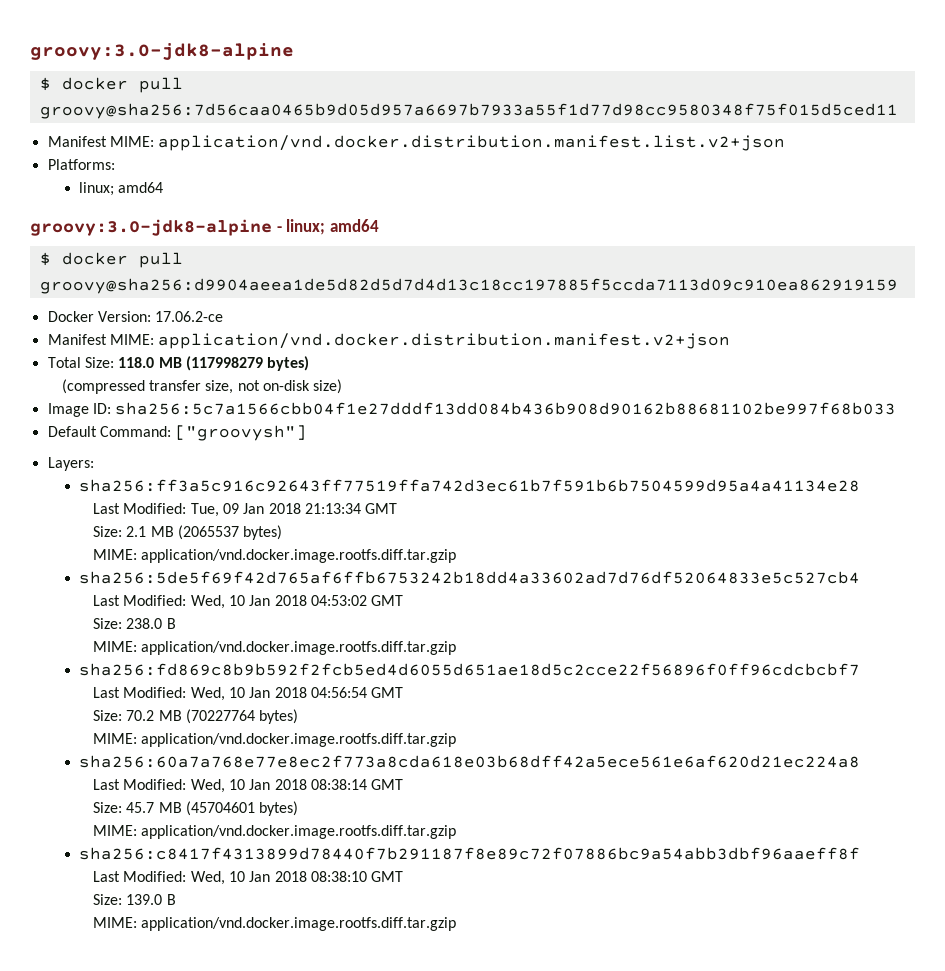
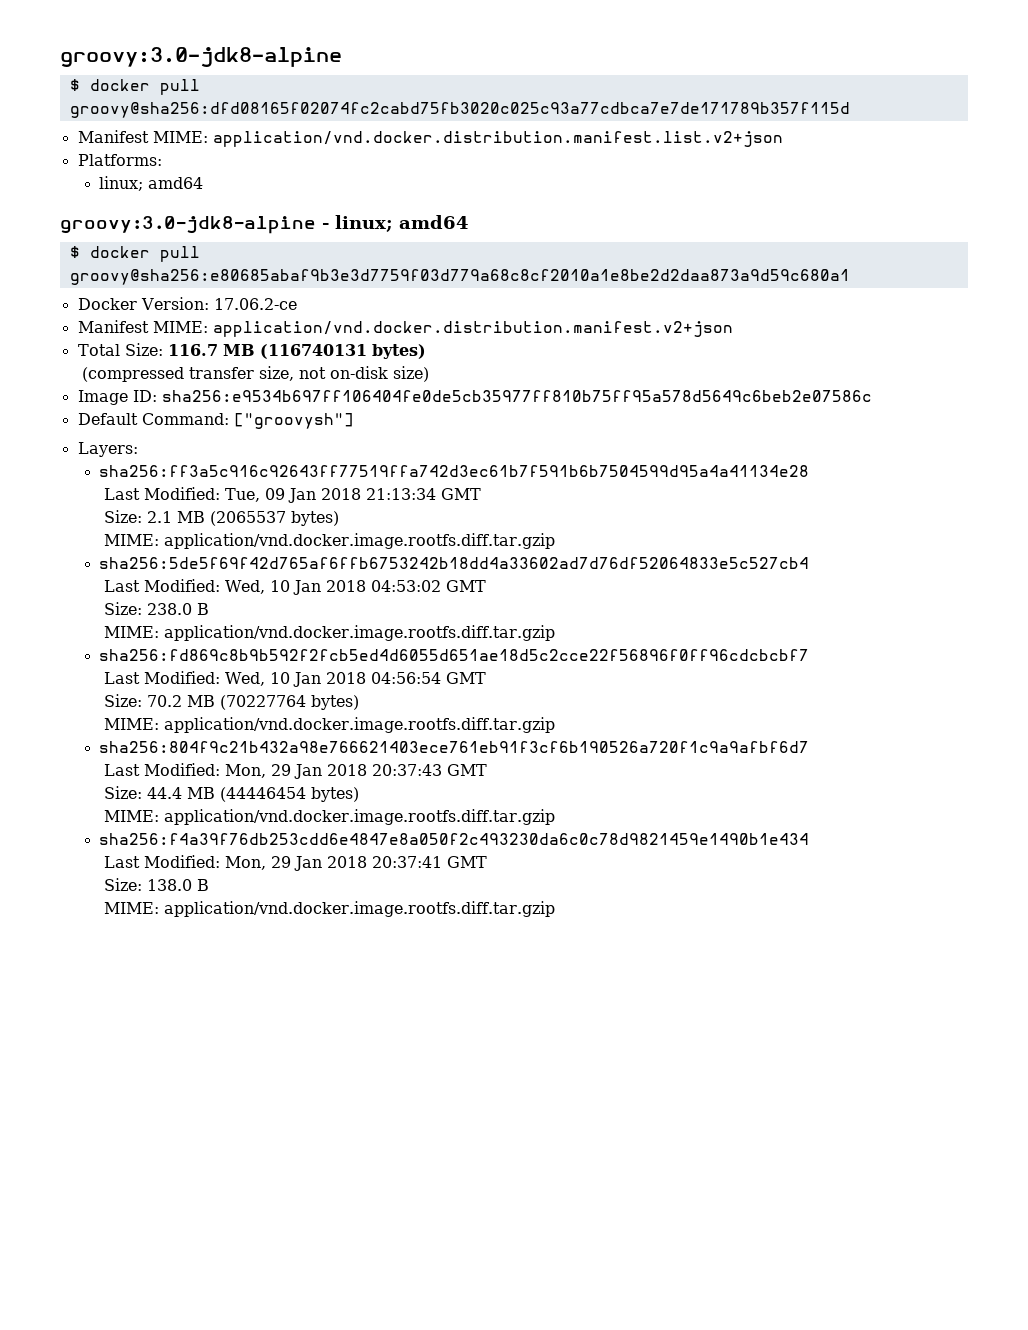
- $ docker pull groovy@sha256:7d56caa0465b9d05d957a6697b7933a55f1d77d98cc9580348f75f015d5ced11
+ $ docker pull groovy@sha256:dfd08165f02074fc2cabd75fb3020c025c93a77cdbca7e7de171789b357f115d
- $ docker pull groovy@sha256:d9904aeea1de5d82d5d7d4d13c18cc197885f5ccda7113d09c910ea862919159
+ $ docker pull groovy@sha256:e80685abaf9b3e3d7759f03d779a68c8cf2010a1e8be2d2daa873a9d59c680a1
- Total Size: 118.0 MB (117998279 bytes)
+ Total Size: 116.7 MB (116740131 bytes)
- Image ID: sha256:5c7a1566cbb04f1e27dddf13dd084b436b908d90162b88681102be997f68b033
+ Image ID: sha256:e9534b697ff106404fe0de5cb35977ff810b75ff95a578d5649c6beb2e07586c
- sha256:60a7a768e77e8ec2f773a8cda618e03b68dff42a5ece561e6af620d21ec224a8
- Last Modified: Wed, 10 Jan 2018 08:38:14 GMT
- Size: 45.7 MB (45704601 bytes)
+ sha256:804f9c21b432a98e766621403ece761eb91f3cf6b190526a720f1c9a9afbf6d7
+ Last Modified: Mon, 29 Jan 2018 20:37:43 GMT
+ Size: 44.4 MB (44446454 bytes)
  MIME: application/vnd.docker.image.rootfs.diff.tar.gzip
- sha256:c8417f4313899d78440f7b291187f8e89c72f07886bc9a54abb3dbf96aaeff8f
- Last Modified: Wed, 10 Jan 2018 08:38:10 GMT
- Size: 139.0 B
+ sha256:f4a39f76db253cdd6e4847e8a050f2c493230da6c0c78d9821459e1490b1e434
+ Last Modified: Mon, 29 Jan 2018 20:37:41 GMT
+ Size: 138.0 B

